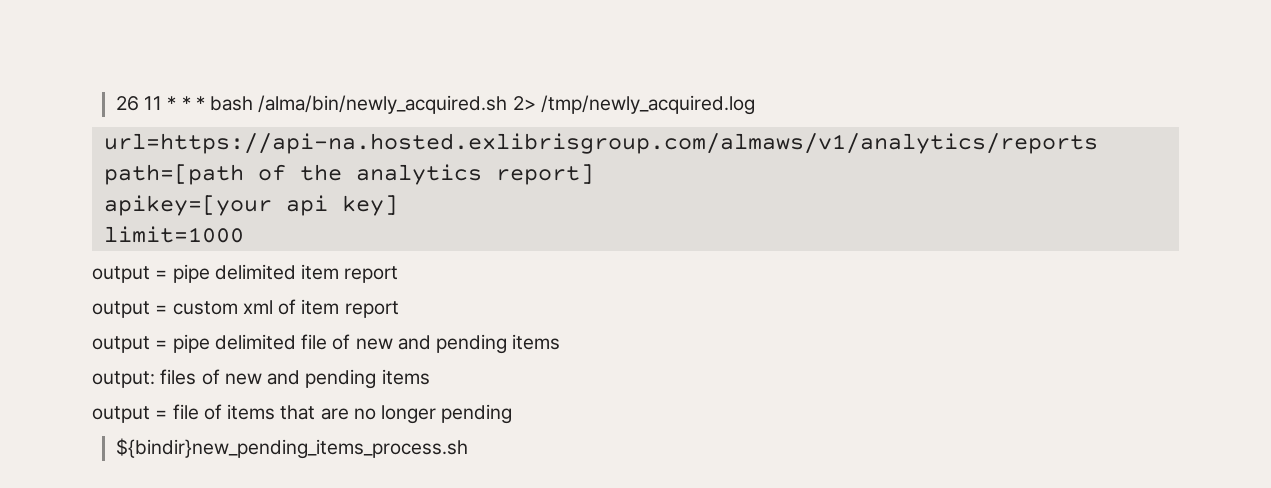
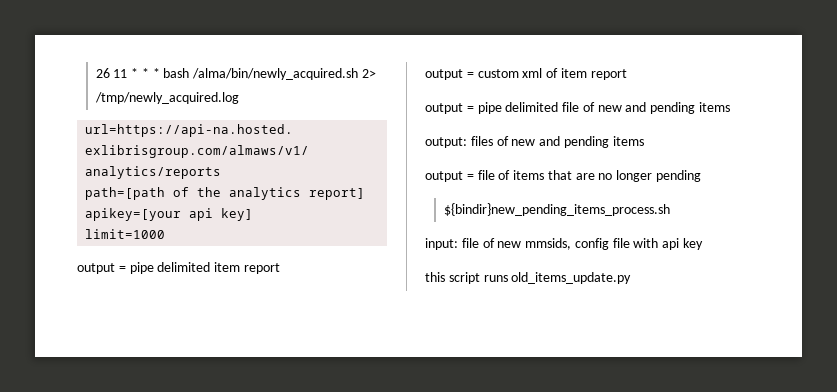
+ input: file of new mmsids, config file with api key
+ this script runs old_items_update.py

